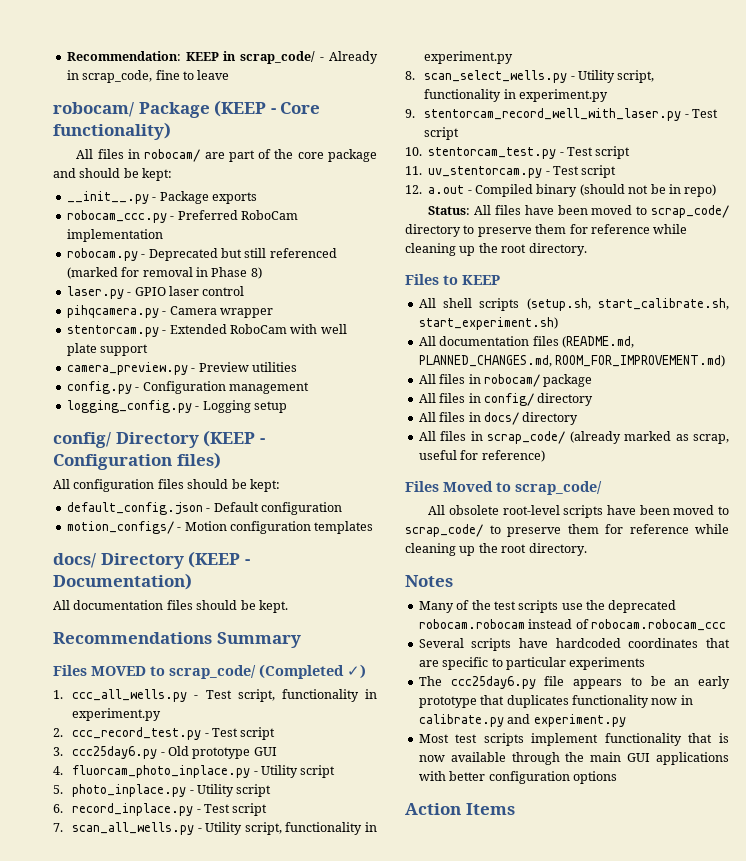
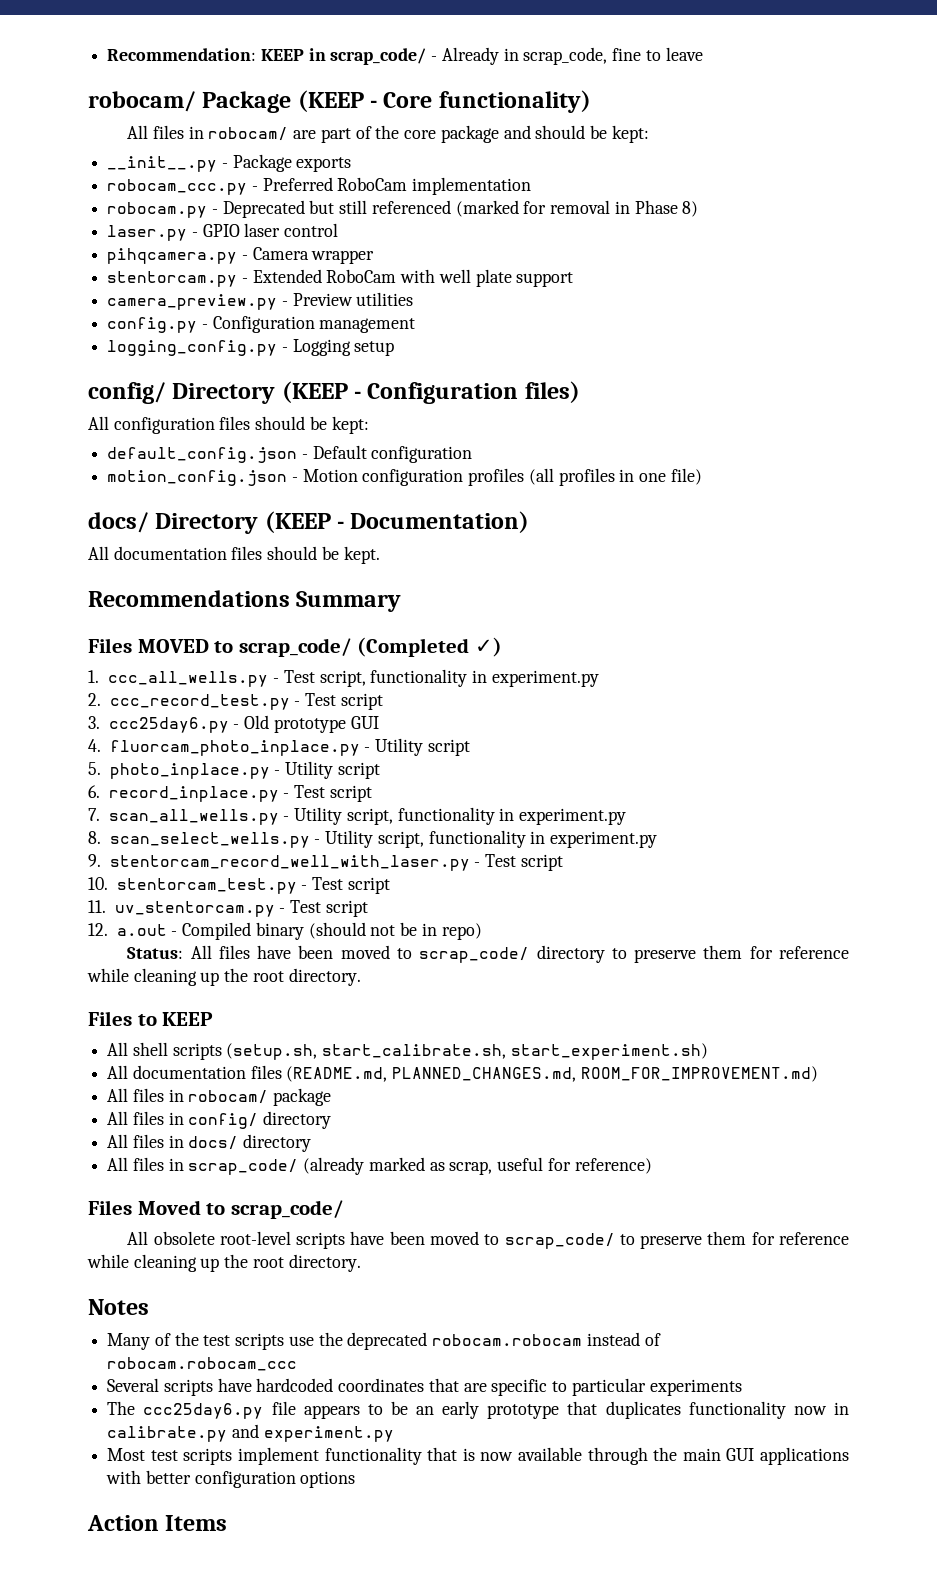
- motion_configs/ - Motion configuration templates
+ motion_config.json - Motion configuration profiles (all profiles in one file)

